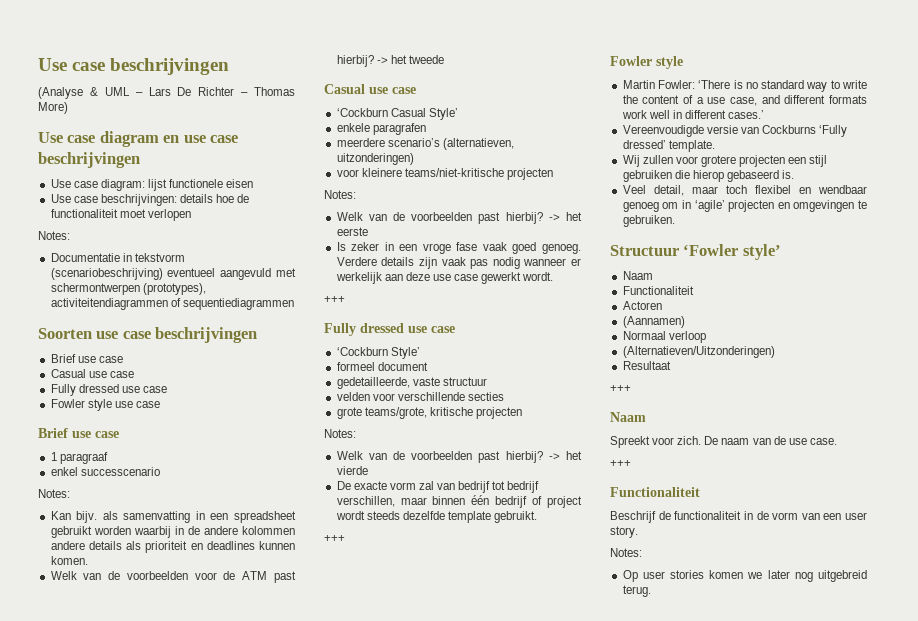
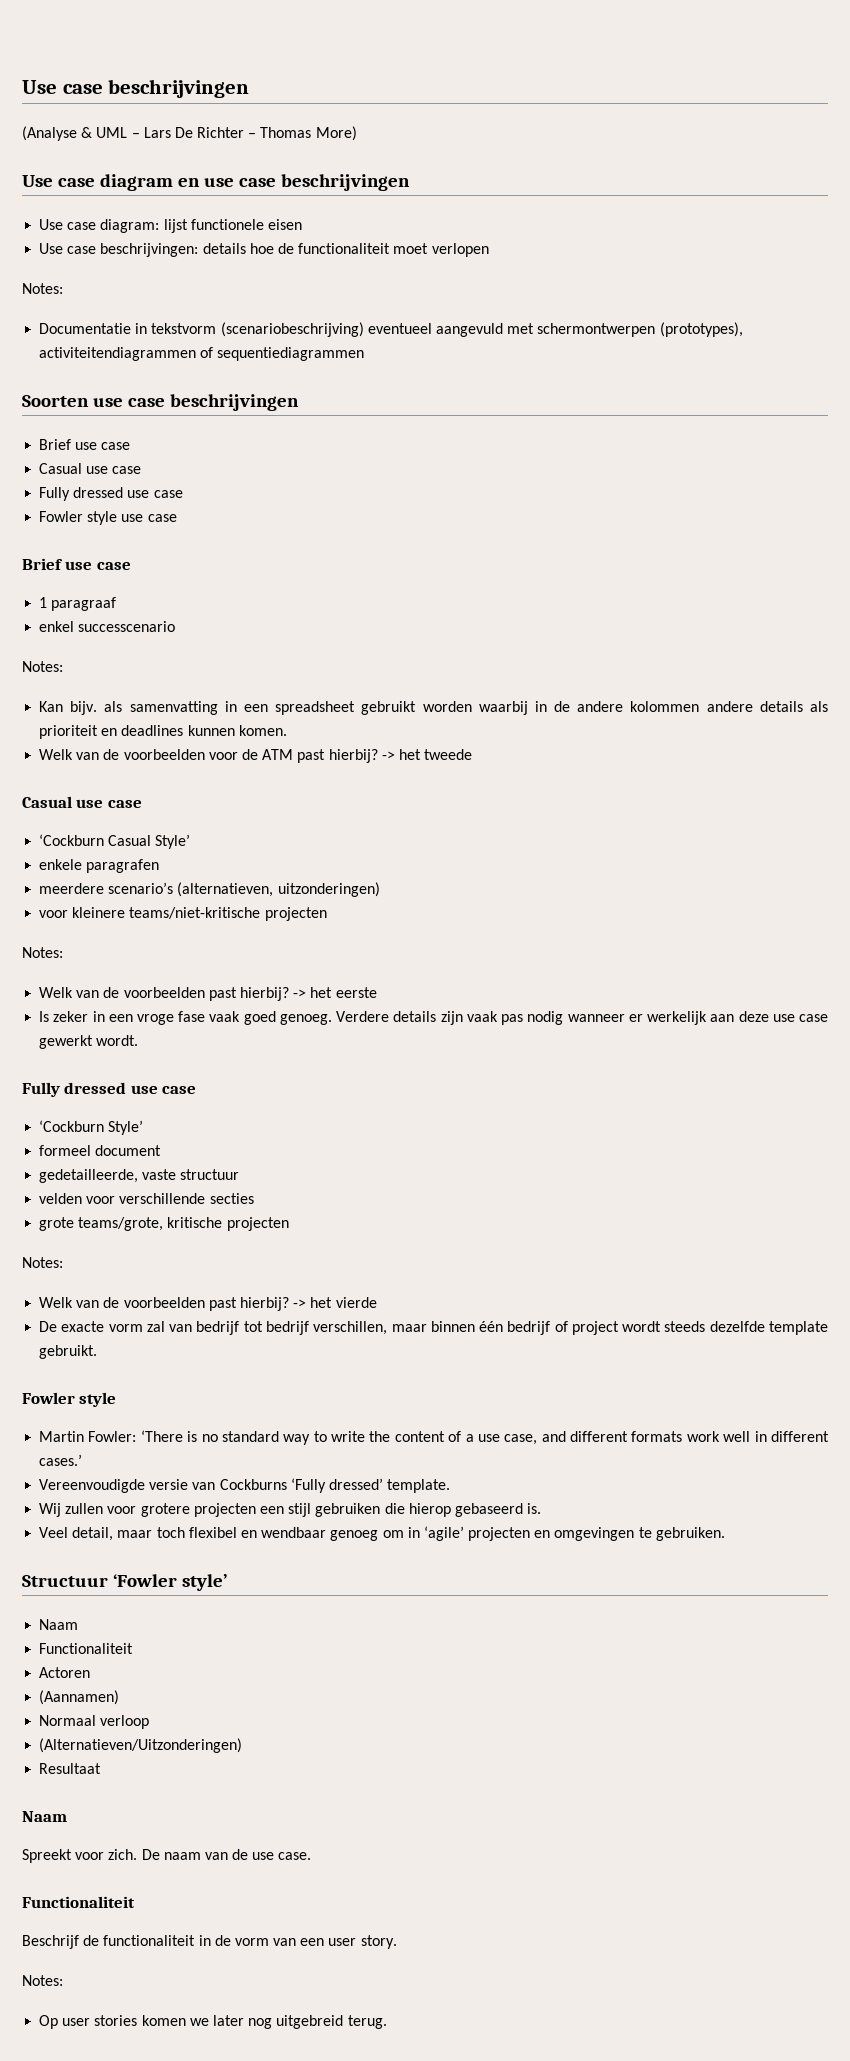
  Verdere details zijn vaak pas nodig wanneer er werkelijk aan deze use case gewerkt wordt.
- +++
  De exacte vorm zal van bedrijf tot bedrijf verschillen, maar binnen één bedrijf of project wordt steeds dezelfde template gebruikt.
- +++
  Resultaat
- +++
  De naam van de use case.
- +++

